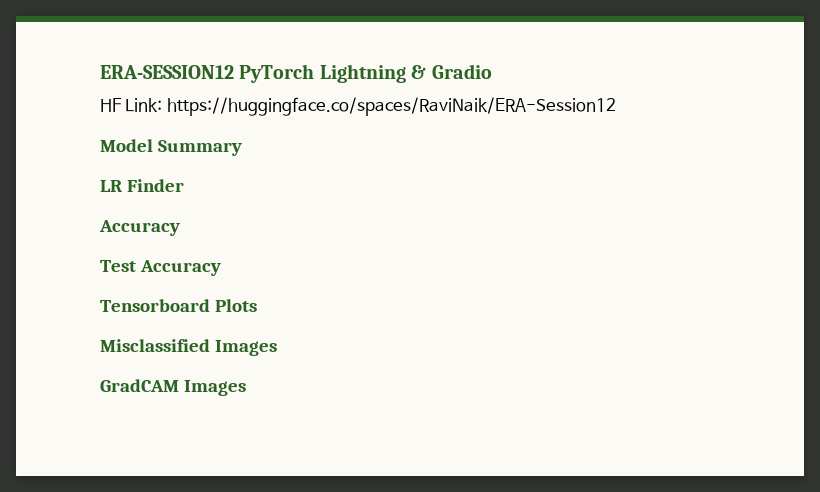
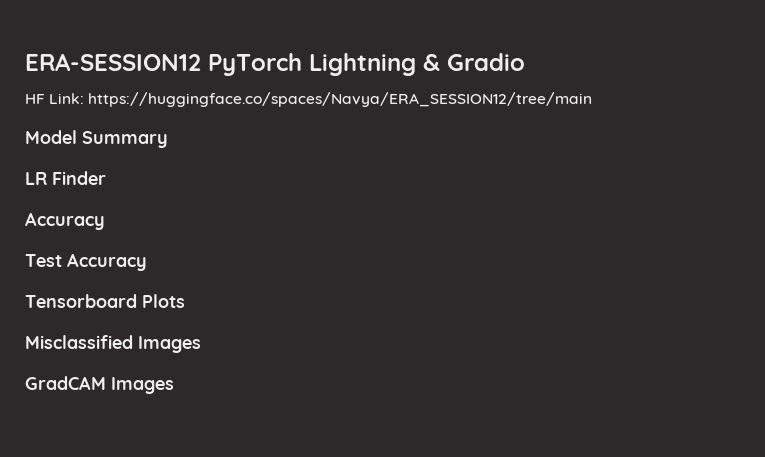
- HF Link: https://huggingface.co/spaces/RaviNaik/ERA-Session12
+ HF Link: https://huggingface.co/spaces/Navya/ERA_SESSION12/tree/main

